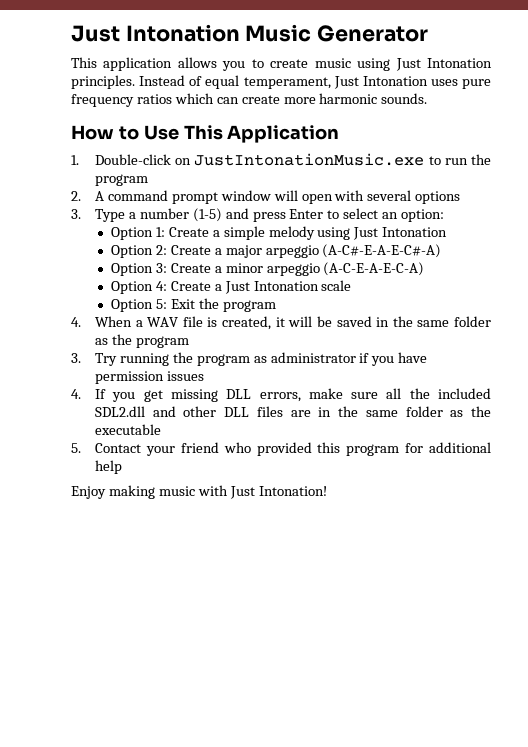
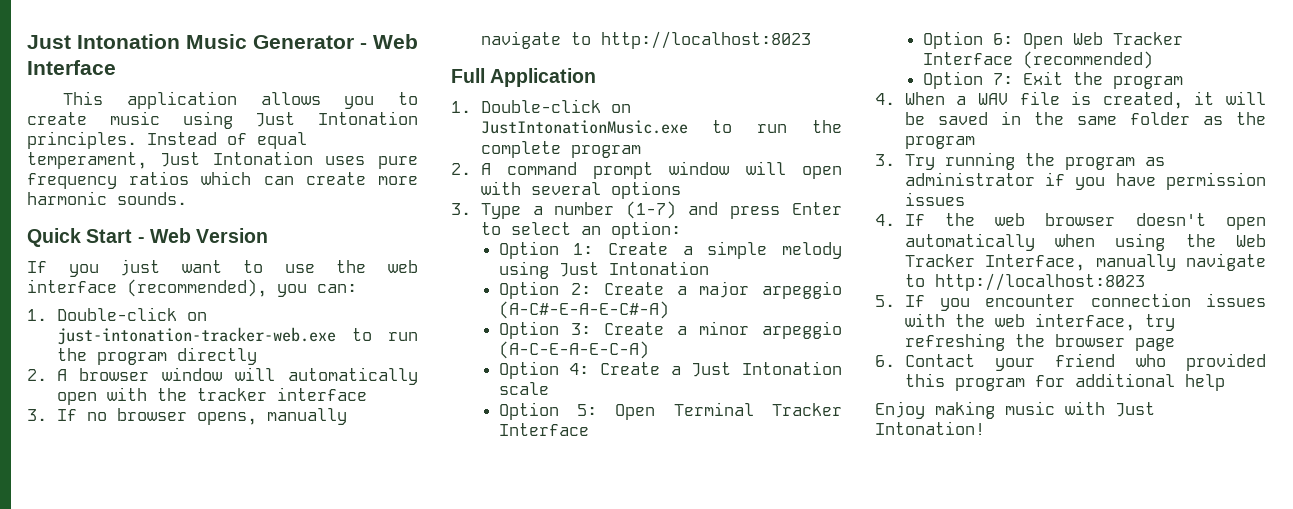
- Just Intonation Music Generator
+ Just Intonation Music Generator - Web Interface
- How to Use This Application
+ Quick Start - Web Version
+ If you just want to use the web interface (recommended), you can:
+ 1. Double-click on just-intonation-tracker-web.exe to run the program directly
+ 2. A browser window will automatically open with the tracker interface
+ 3. If no browser opens, manually navigate to http://localhost:8023
+ Full Application
- 1. Double-click on JustIntonationMusic.exe to run the program
+ 1. Double-click on JustIntonationMusic.exe to run the complete program
- 3. Type a number (1-5) and press Enter to select an option:
+ 3. Type a number (1-7) and press Enter to select an option:
- Option 5: Exit the program
+ Option 5: Open Terminal Tracker Interface
+ Option 6: Open Web Tracker Interface (recommended)
+ Option 7: Exit the program
- 4. If you get missing DLL errors, make sure all the included SDL2.dll and other DLL files are in the same folder as the executable
- 5. Contact your friend who provided this program for additional help
+ 4. If the web browser doesn't open automatically when using the Web Tracker Interface, manually navigate to http://localhost:8023
+ 5. If you encounter connection issues with the web interface, try refreshing the browser page
+ 6. Contact your friend who provided this program for additional help

